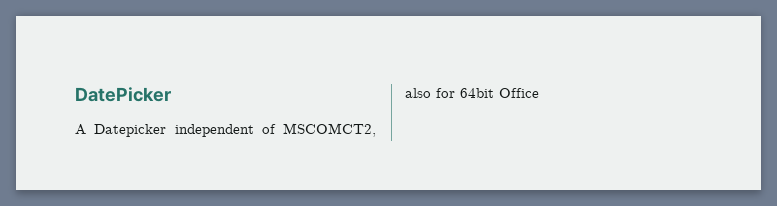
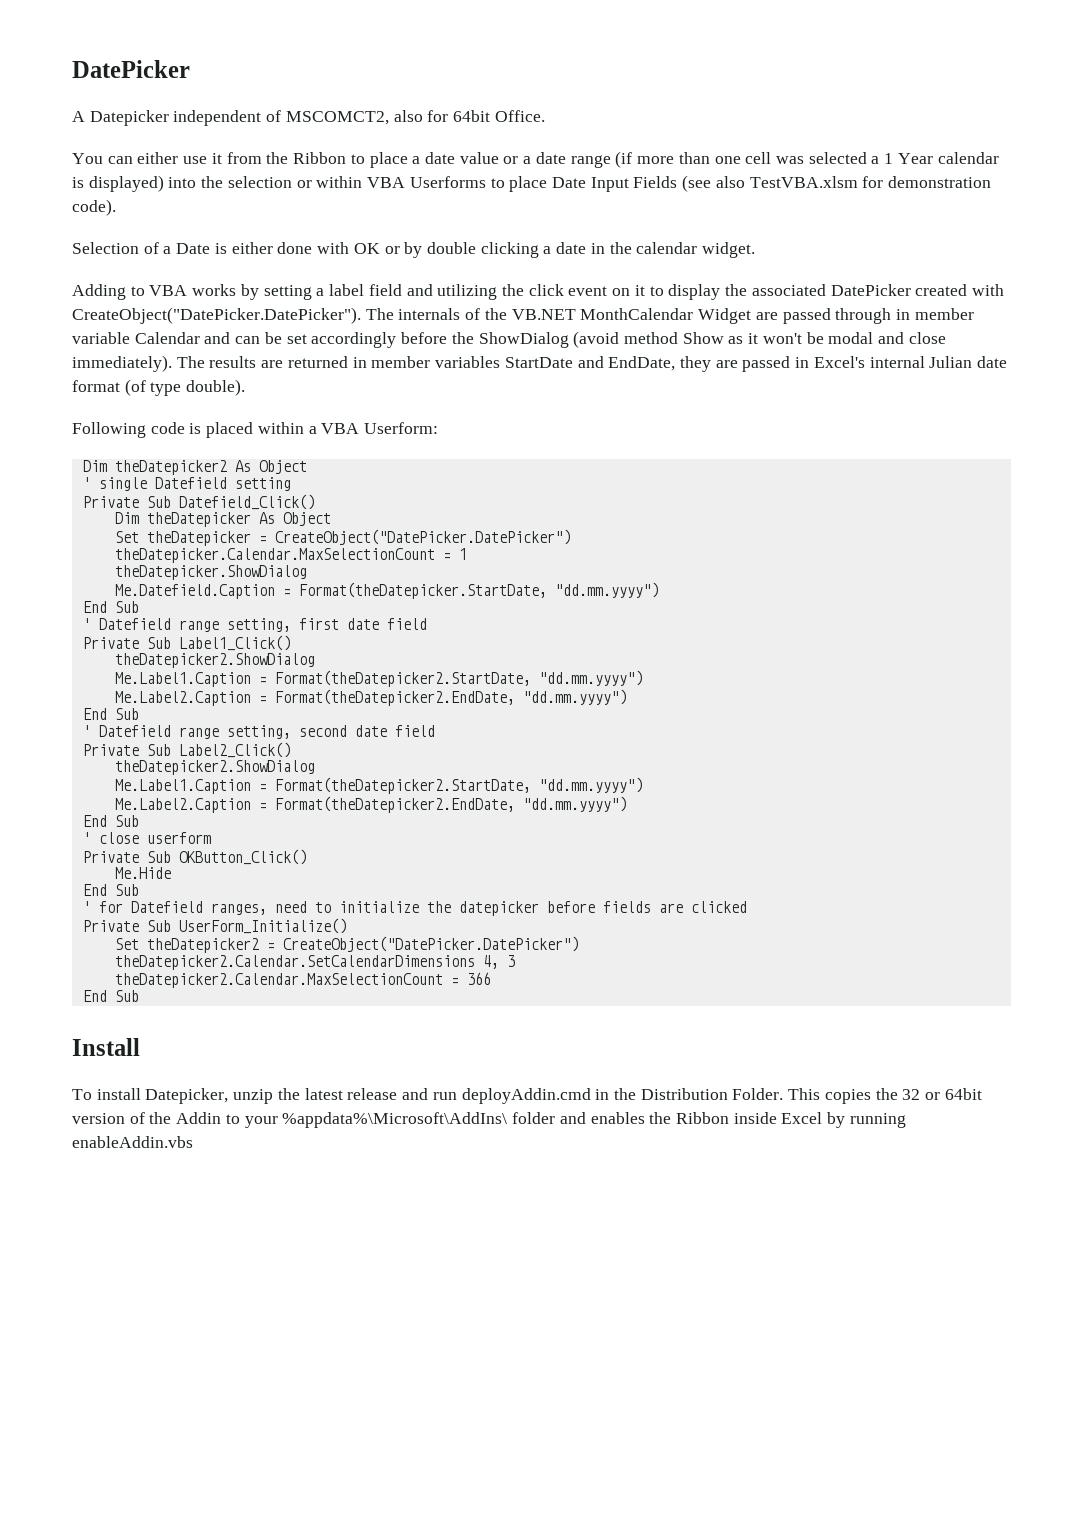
- A Datepicker independent of MSCOMCT2, also for 64bit Office
+ A Datepicker independent of MSCOMCT2, also for 64bit Office.
+ You can either use it from the Ribbon to place a date value or a date range (if more than one cell was selected a 1 Year calendar is displayed) into the selection or within VBA Userforms to place Date Input Fields (see also TestVBA.xlsm for demonstration code).
+ Selection of a Date is either done with OK or by double clicking a date in the calendar widget.
+ Adding to VBA works by setting a label field and utilizing the click event on it to display the associated DatePicker created with CreateObject("DatePicker.DatePicker"). The internals of the VB.NET MonthCalendar Widget are passed through in member variable Calendar and can be set accordingly before the ShowDialog (avoid method Show as it won't be modal and close immediately). The results are returned in member variables StartDate and EndDate, they are passed in Excel's internal Julian date format (of type double).
+ Following code is placed within a VBA Userform:
+ Dim theDatepicker2 As Object
+ ' single Datefield setting
+ Private Sub Datefield_Click()
+ Dim theDatepicker As Object
+ Set theDatepicker = CreateObject("DatePicker.DatePicker")
+ theDatepicker.Calendar.MaxSelectionCount = 1
+ theDatepicker.ShowDialog
+ Me.Datefield.Caption = Format(theDatepicker.StartDate, "dd.mm.yyyy")
+ End Sub
+ ' Datefield range setting, first date field
+ Private Sub Label1_Click()
+ theDatepicker2.ShowDialog
+ Me.Label1.Caption = Format(theDatepicker2.StartDate, "dd.mm.yyyy")
+ Me.Label2.Caption = Format(theDatepicker2.EndDate, "dd.mm.yyyy")
+ End Sub
+ ' Datefield range setting, second date field
+ Private Sub Label2_Click()
+ theDatepicker2.ShowDialog
+ Me.Label1.Caption = Format(theDatepicker2.StartDate, "dd.mm.yyyy")
+ Me.Label2.Caption = Format(theDatepicker2.EndDate, "dd.mm.yyyy")
+ End Sub
+ ' close userform
+ Private Sub OKButton_Click()
+ Me.Hide
+ End Sub
+ ' for Datefield ranges, need to initialize the datepicker before fields are clicked
+ Private Sub UserForm_Initialize()
+ Set theDatepicker2 = CreateObject("DatePicker.DatePicker")
+ theDatepicker2.Calendar.SetCalendarDimensions 4, 3
+ theDatepicker2.Calendar.MaxSelectionCount = 366
+ End Sub
+ Install
+ To install Datepicker, unzip the latest release and run deployAddin.cmd in the Distribution Folder. This copies the 32 or 64bit version of the Addin to your %appdata%\Microsoft\AddIns\ folder and enables the Ribbon inside Excel by running enableAddin.vbs

